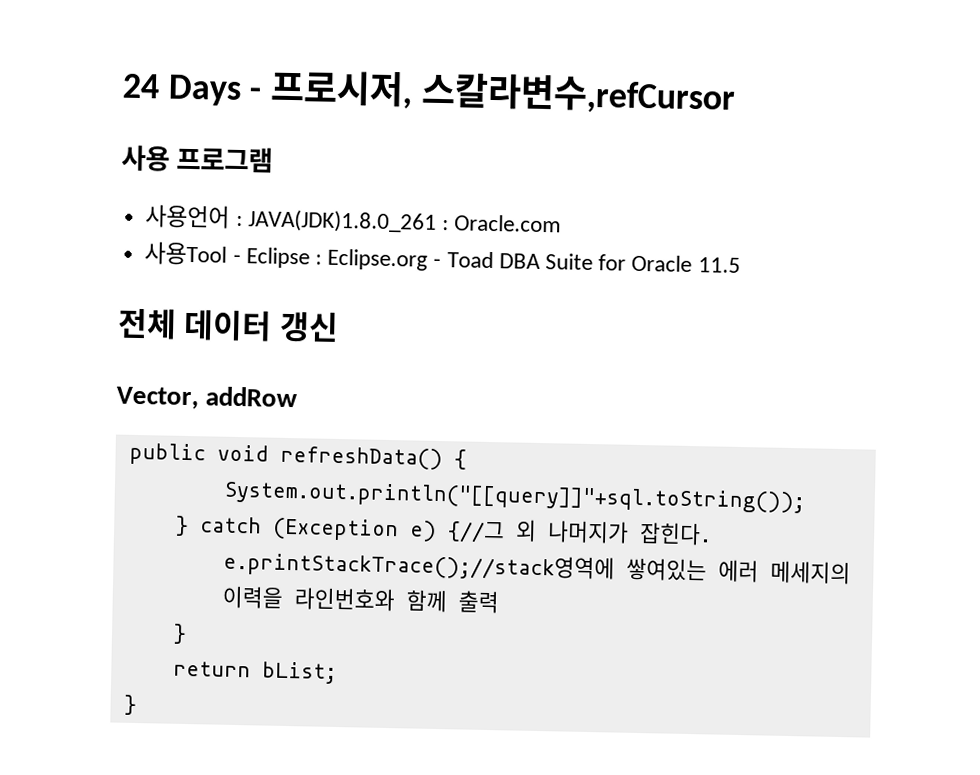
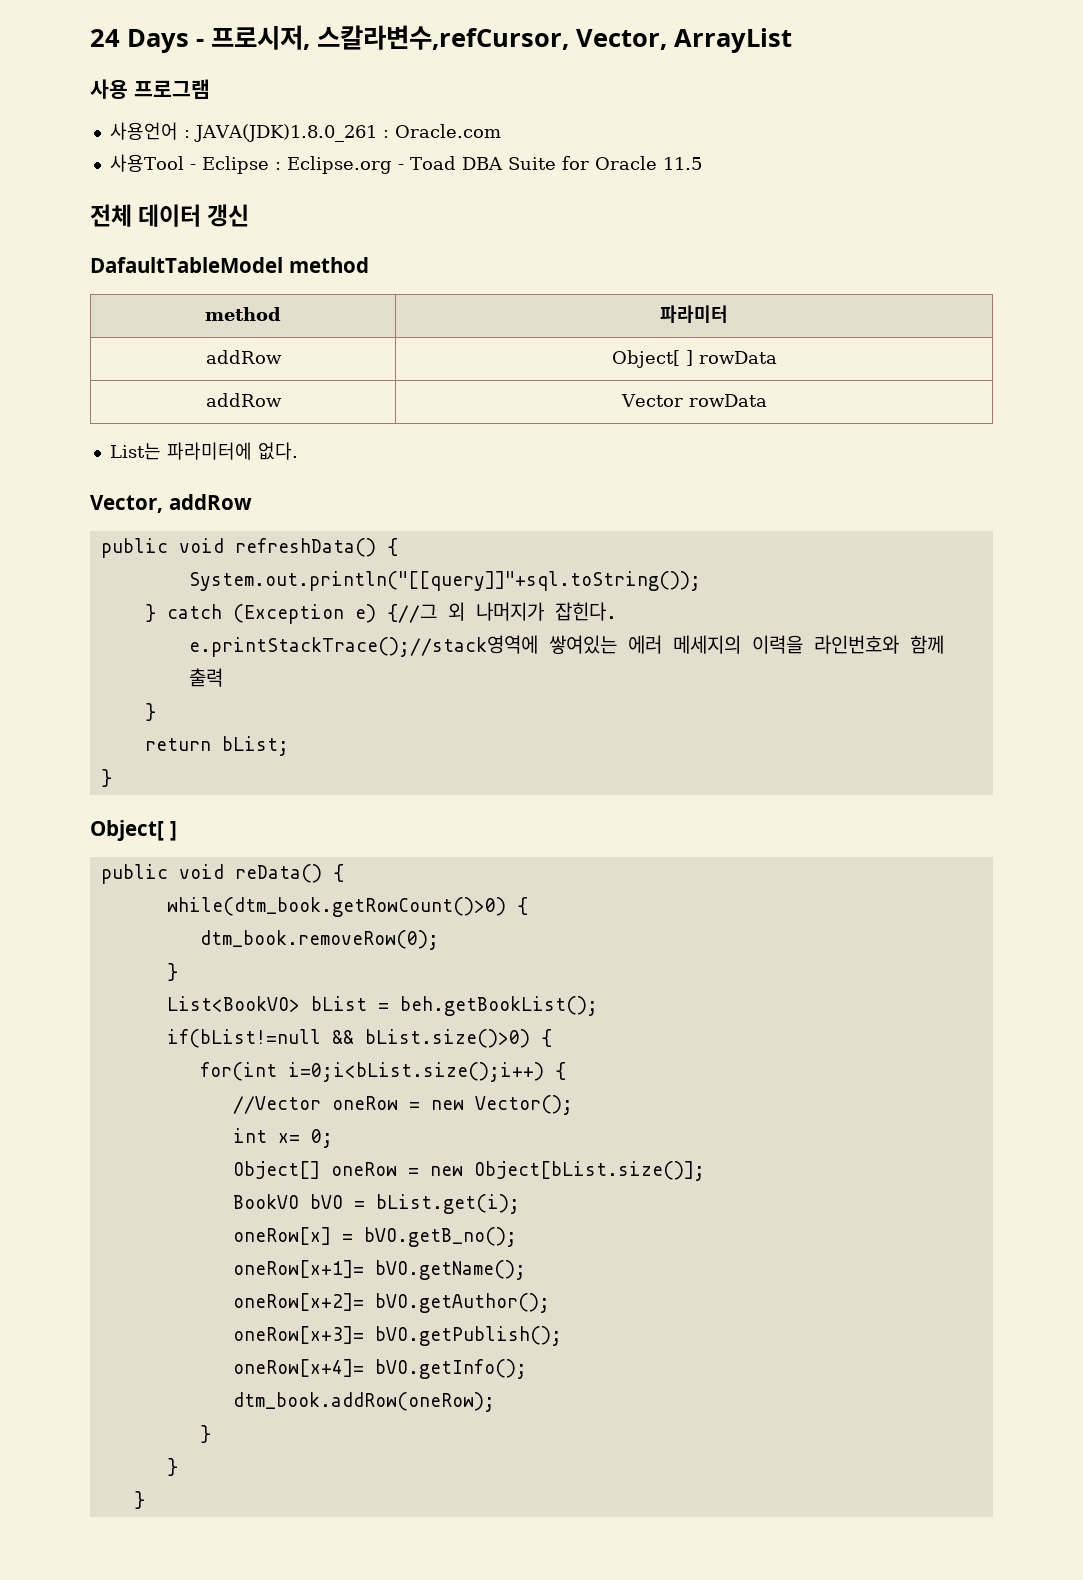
- 24 Days - 프로시저, 스칼라변수,refCursor
+ 24 Days - 프로시저, 스칼라변수,refCursor, Vector, ArrayList
+ DafaultTableModel method
+ method | 파라미터
+ addRow | Object[ ] rowData
+ addRow | Vector rowData
+ List는 파라미터에 없다.
  return bList;
+ }
+ Object[ ]
+ public void reData() {
+ while(dtm_book.getRowCount()>0) {
+ dtm_book.removeRow(0);
+ }
+ List<BookVO> bList = beh.getBookList();
+ if(bList!=null && bList.size()>0) {
+ for(int i=0;i<bList.size();i++) {
+ //Vector oneRow = new Vector();
+ int x= 0;
+ Object[] oneRow = new Object[bList.size()];
+ BookVO bVO = bList.get(i);
+ oneRow[x] = bVO.getB_no();
+ oneRow[x+1]= bVO.getName();
+ oneRow[x+2]= bVO.getAuthor();
+ oneRow[x+3]= bVO.getPublish();
+ oneRow[x+4]= bVO.getInfo();
+ dtm_book.addRow(oneRow);
+ }
+ }

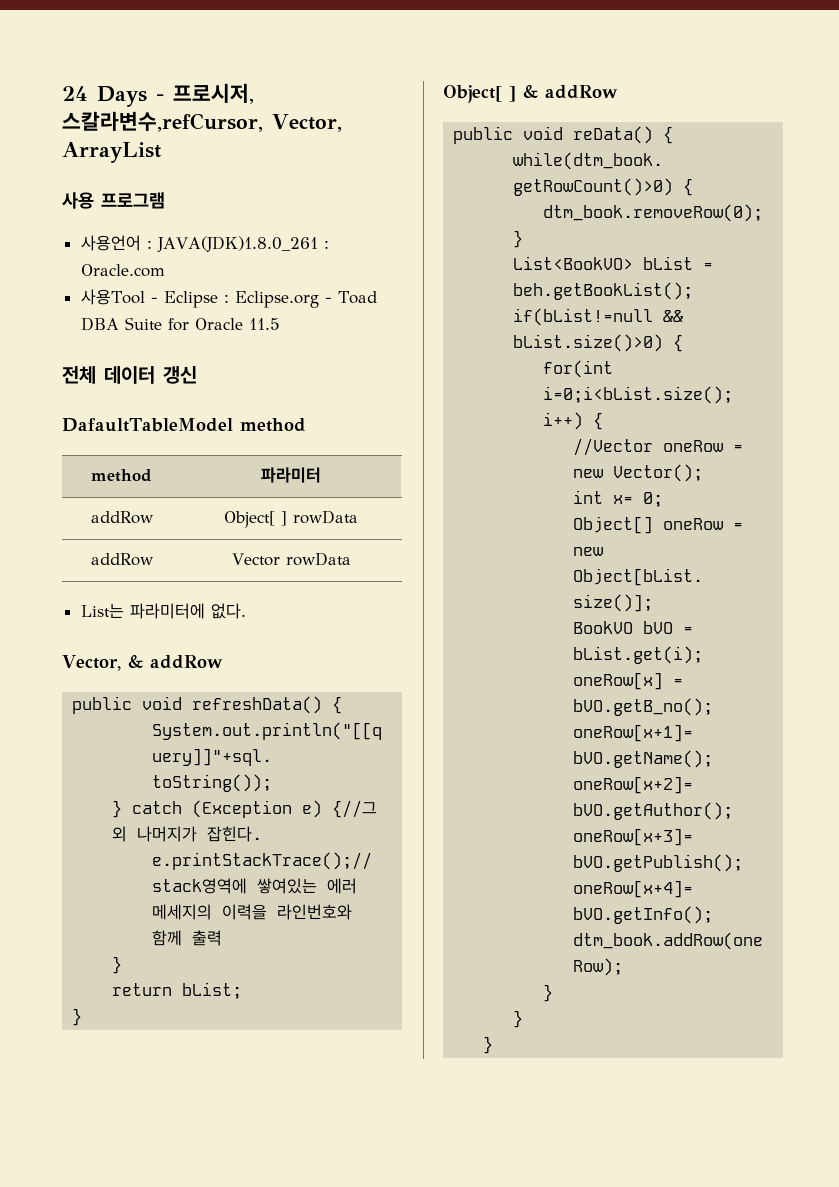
- Vector, addRow
+ Vector, & addRow
  return bList;
  }
- Object[ ]
+ Object[ ] & addRow

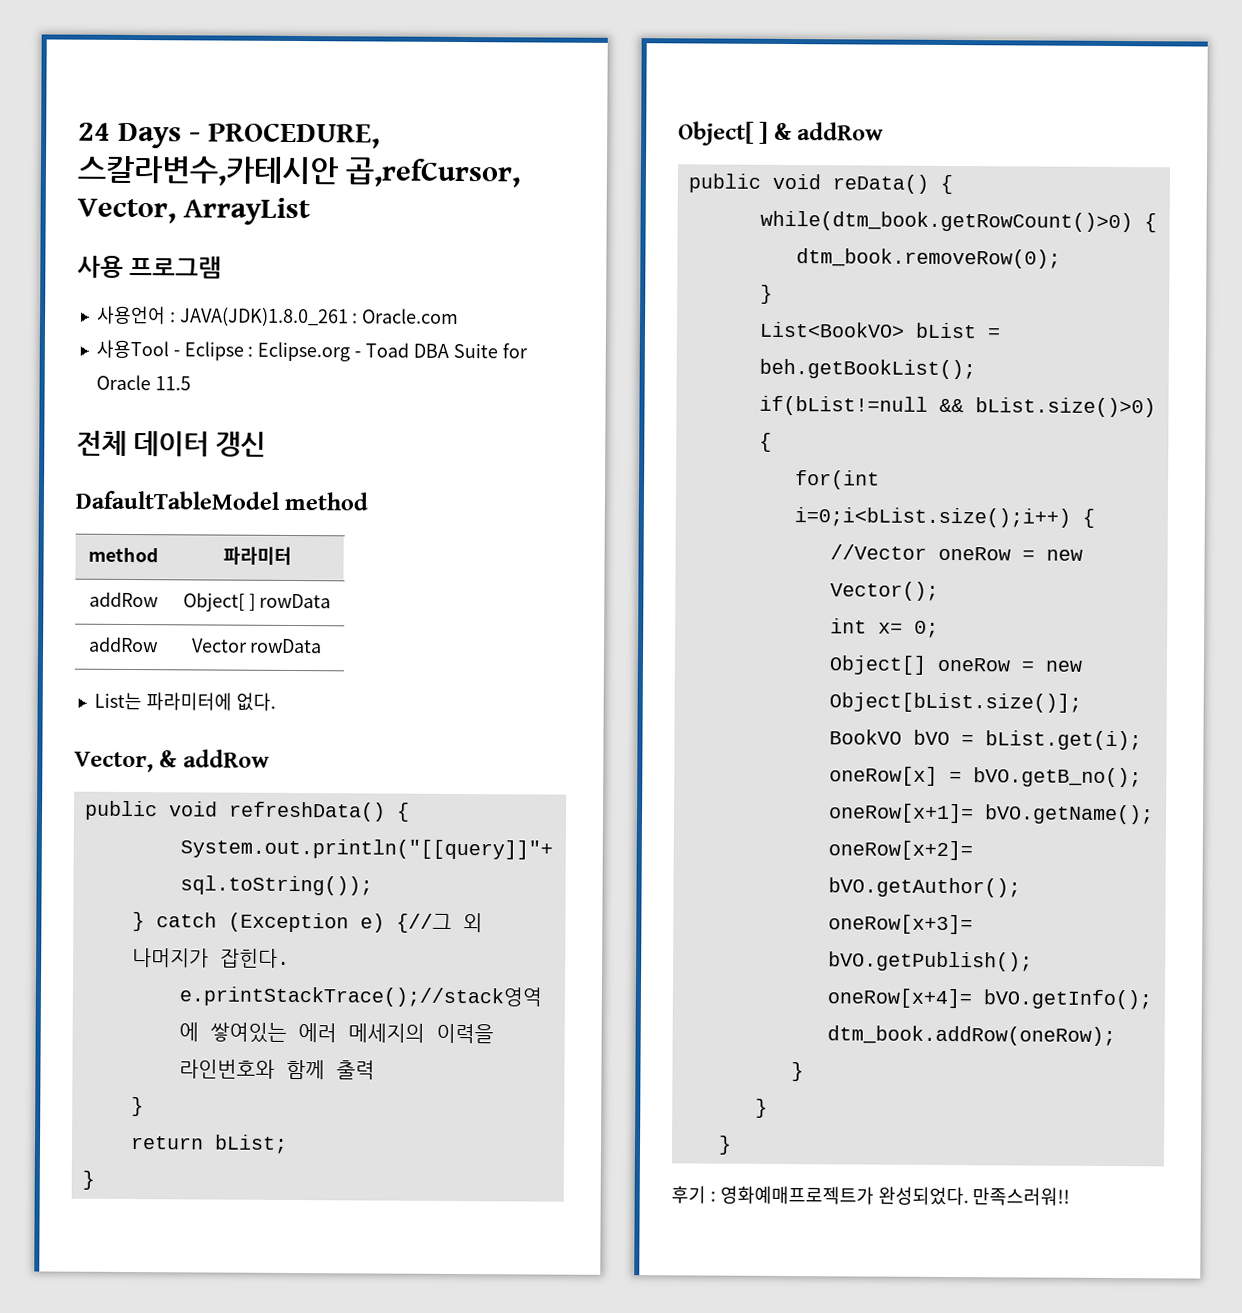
- 24 Days - 프로시저, 스칼라변수,refCursor, Vector, ArrayList
+ 24 Days - PROCEDURE, 스칼라변수,카테시안 곱,refCursor, Vector, ArrayList
+ 후기 : 영화예매프로젝트가 완성되었다. 만족스러워!!

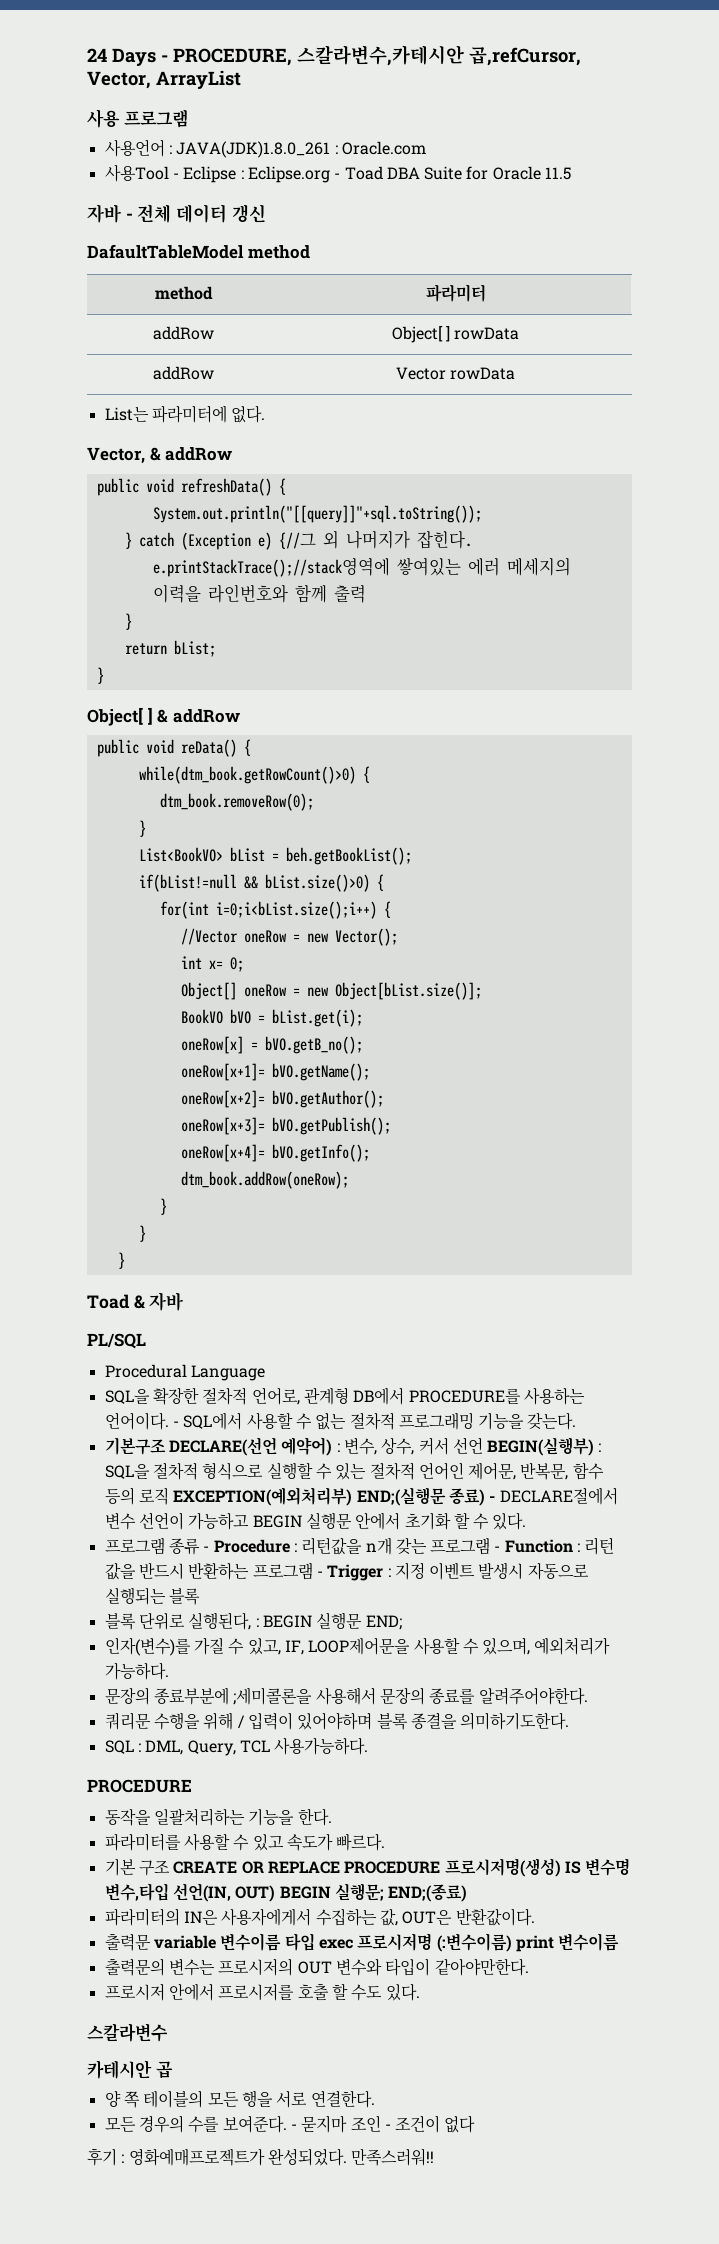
- 전체 데이터 갱신
+ 자바 - 전체 데이터 갱신
+ Toad & 자바
+ PL/SQL
+ Procedural Language
+ SQL을 확장한 절차적 언어로, 관계형 DB에서 PROCEDURE를 사용하는 언어이다. - SQL에서 사용할 수 없는 절차적 프로그래밍 기능을 갖는다.
+ 기본구조 DECLARE(선언 예약어) : 변수, 상수, 커서 선언 BEGIN(실행부) : SQL을 절차적 형식으로 실행할 수 있는 절차적 언어인 제어문, 반복문, 함수 등의 로직 EXCEPTION(예외처리부) END;(실행문 종료) - DECLARE절에서 변수 선언이 가능하고 BEGIN 실행문 안에서 초기화 할 수 있다.
+ 프로그램 종류 - Procedure : 리턴값을 n개 갖는 프로그램 - Function : 리턴 값을 반드시 반환하는 프로그램 - Trigger : 지정 이벤트 발생시 자동으로 실행되는 블록
+ 블록 단위로 실행된다, : BEGIN 실행문 END;
+ 인자(변수)를 가질 수 있고, IF, LOOP제어문을 사용할 수 있으며, 예외처리가 가능하다.
+ 문장의 종료부분에 ;세미콜론을 사용해서 문장의 종료를 알려주어야한다.
+ 쿼리문 수행을 위해 / 입력이 있어야하며 블록 종결을 의미하기도한다.
+ SQL : DML, Query, TCL 사용가능하다.
+ PROCEDURE
+ 동작을 일괄처리하는 기능을 한다.
+ 파라미터를 사용할 수 있고 속도가 빠르다.
+ 기본 구조 CREATE OR REPLACE PROCEDURE 프로시저명(생성) IS 변수명 변수,타입 선언(IN, OUT) BEGIN 실행문; END;(종료)
+ 파라미터의 IN은 사용자에게서 수집하는 값, OUT은 반환값이다.
+ 출력문 variable 변수이름 타입 exec 프로시저명 (:변수이름) print 변수이름
+ 출력문의 변수는 프로시저의 OUT 변수와 타입이 같아야만한다.
+ 프로시저 안에서 프로시저를 호출 할 수도 있다.
+ 스칼라변수
+ 카테시안 곱
+ 양 쪽 테이블의 모든 행을 서로 연결한다.
+ 모든 경우의 수를 보여준다. - 묻지마 조인 - 조건이 없다

